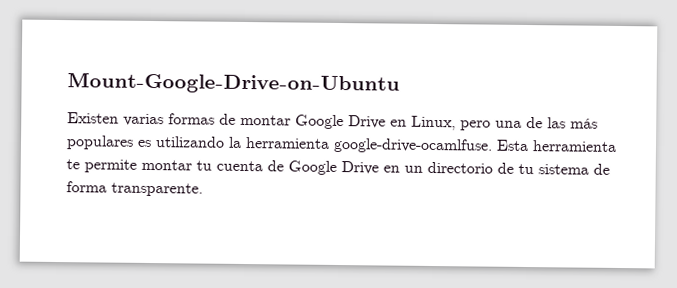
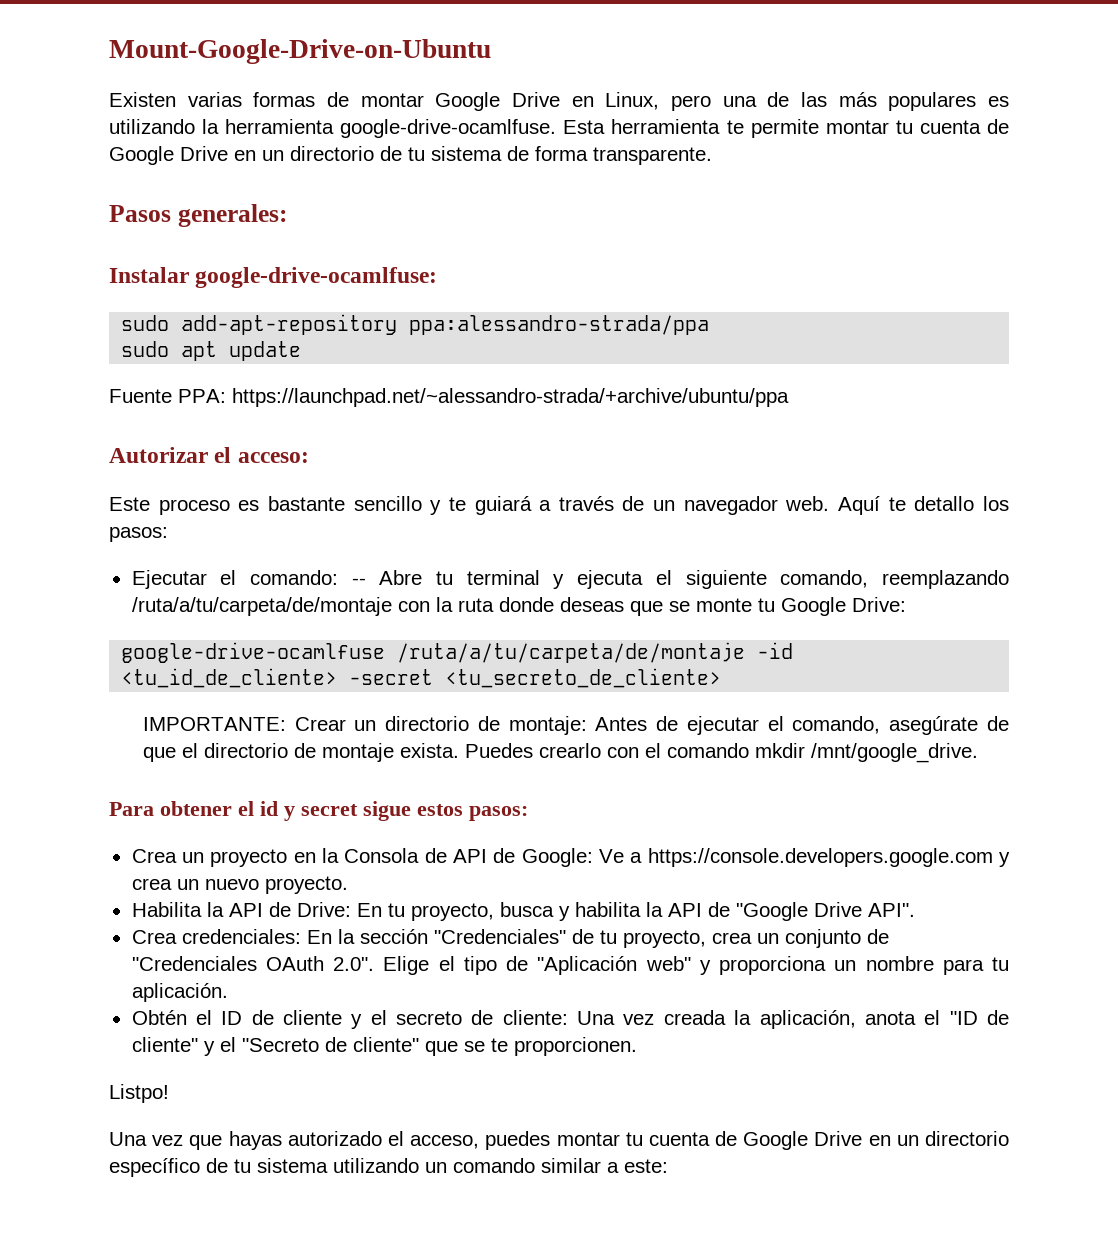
+ Pasos generales:
+ Instalar google-drive-ocamlfuse:
+ sudo add-apt-repository ppa:alessandro-strada/ppa
+ sudo apt update
+ Fuente PPA: https://launchpad.net/~alessandro-strada/+archive/ubuntu/ppa
+ Autorizar el acceso:
+ Este proceso es bastante sencillo y te guiará a través de un navegador web. Aquí te detallo los pasos:
+ Ejecutar el comando: -- Abre tu terminal y ejecuta el siguiente comando, reemplazando /ruta/a/tu/carpeta/de/montaje con la ruta donde deseas que se monte tu Google Drive:
+ google-drive-ocamlfuse /ruta/a/tu/carpeta/de/montaje -id <tu_id_de_cliente> -secret <tu_secreto_de_cliente>
+ IMPORTANTE: Crear un directorio de montaje: Antes de ejecutar el comando, asegúrate de que el directorio de montaje exista. Puedes crearlo con el comando mkdir /mnt/google_drive.
+ Para obtener el id y secret sigue estos pasos:
+ Crea un proyecto en la Consola de API de Google: Ve a https://console.developers.google.com y crea un nuevo proyecto.
+ Habilita la API de Drive: En tu proyecto, busca y habilita la API de "Google Drive API".
+ Crea credenciales: En la sección "Credenciales" de tu proyecto, crea un conjunto de "Credenciales OAuth 2.0". Elige el tipo de "Aplicación web" y proporciona un nombre para tu aplicación.
+ Obtén el ID de cliente y el secreto de cliente: Una vez creada la aplicación, anota el "ID de cliente" y el "Secreto de cliente" que se te proporcionen.
+ Listpo!
+ Una vez que hayas autorizado el acceso, puedes montar tu cuenta de Google Drive en un directorio específico de tu sistema utilizando un comando similar a este:

